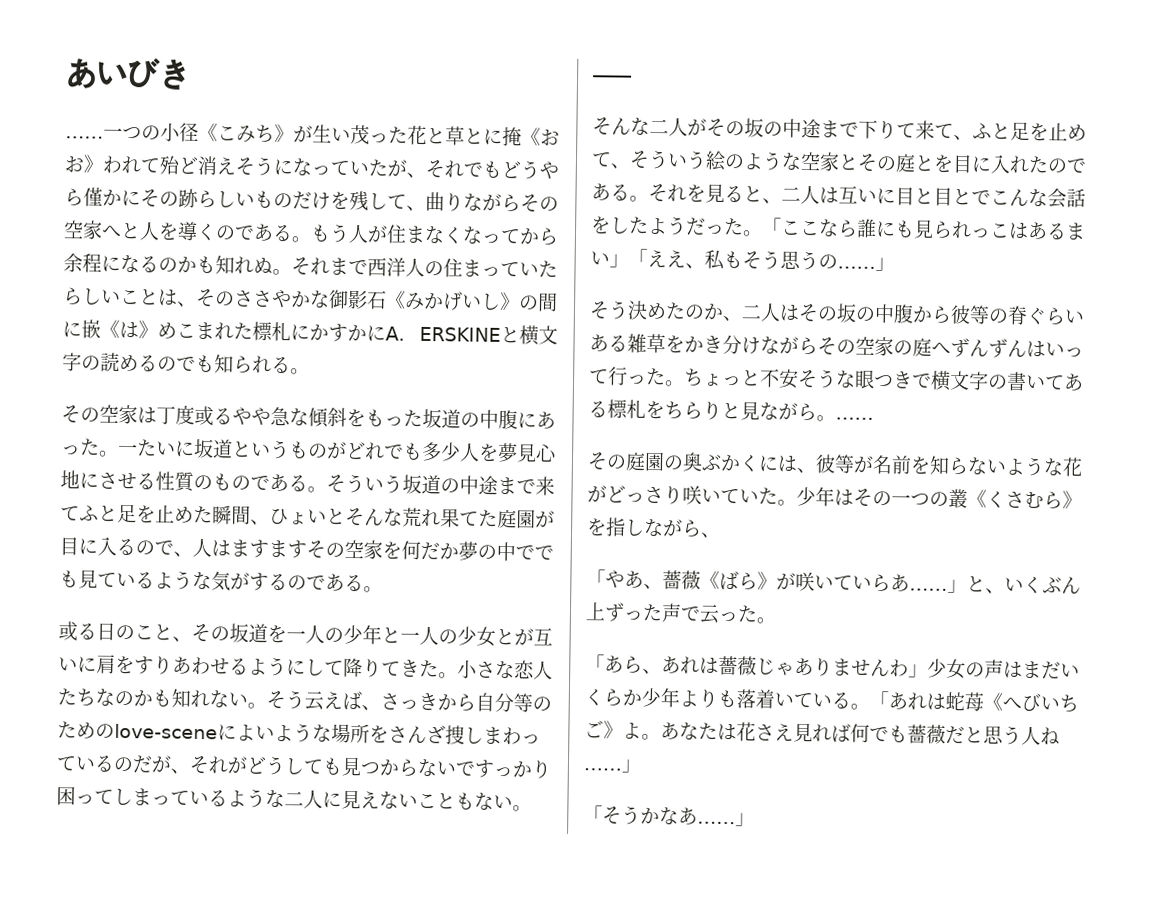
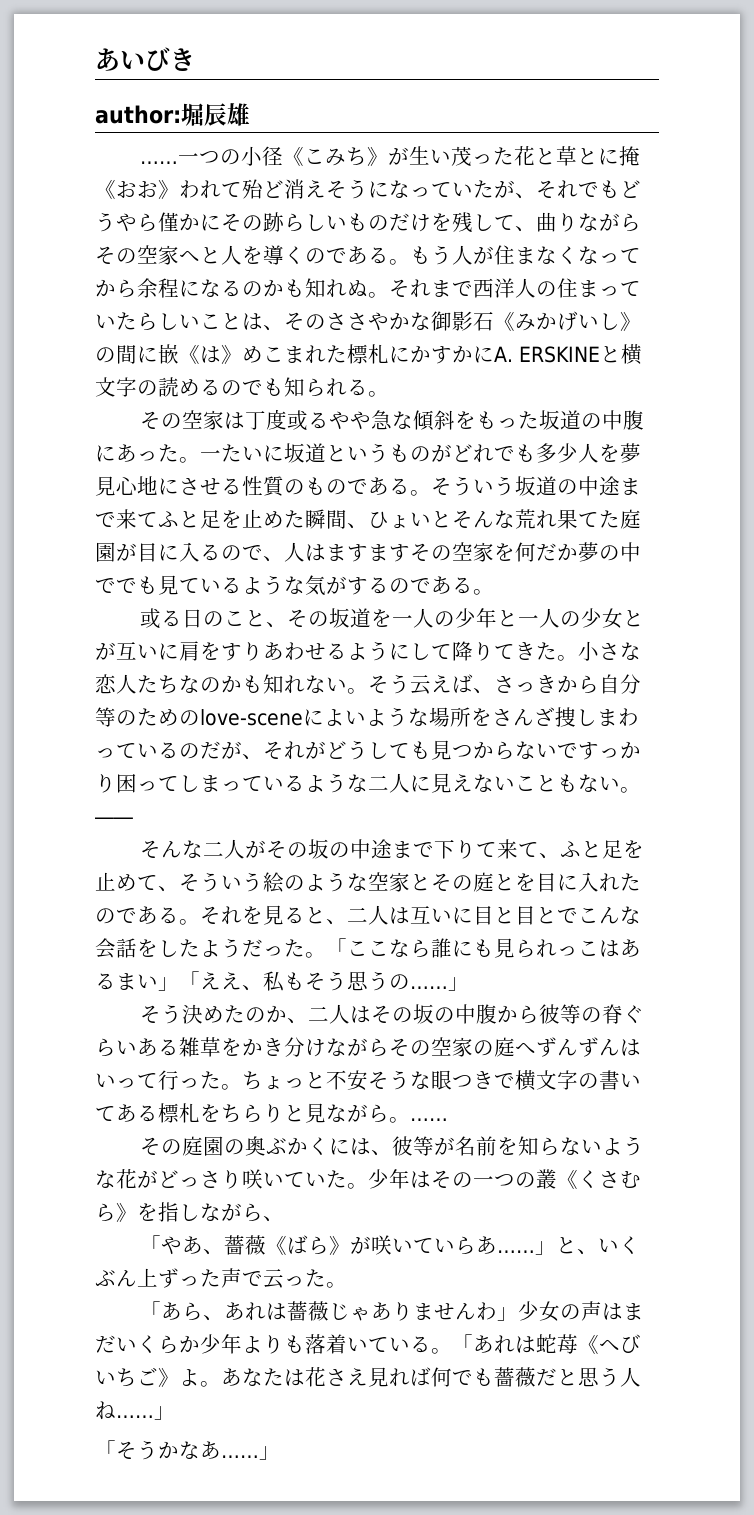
+ author:堀辰雄

